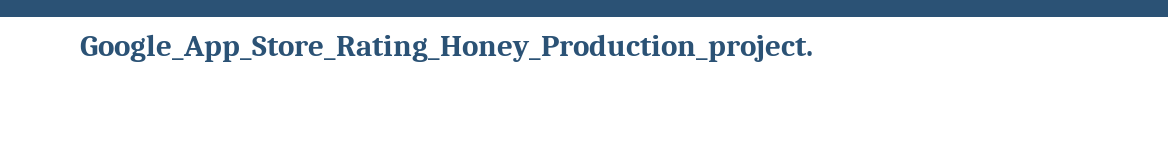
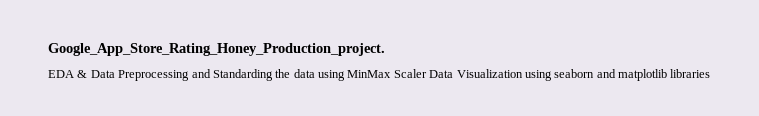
+ EDA & Data Preprocessing and Standarding the data using MinMax Scaler Data Visualization using seaborn and matplotlib libraries

